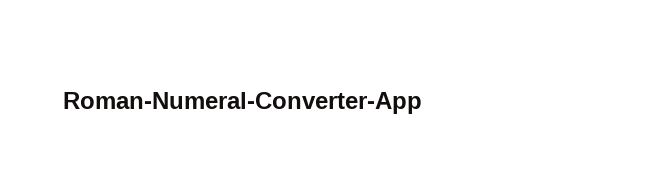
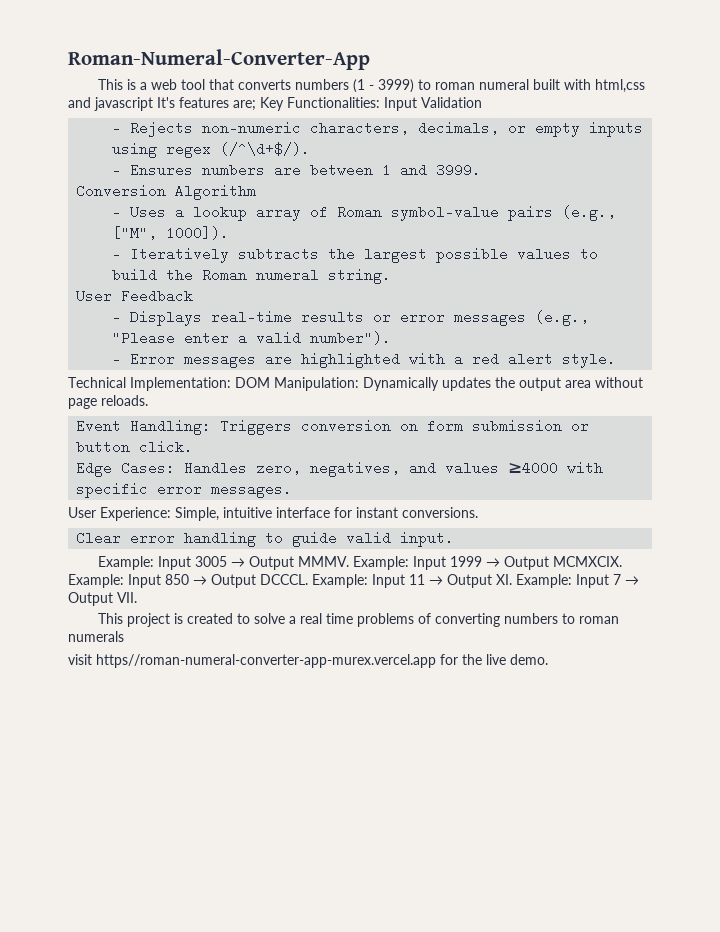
+ This is a web tool that converts numbers (1 - 3999) to roman numeral built with html,css and javascript It's features are; Key Functionalities: Input Validation
+ - Rejects non-numeric characters, decimals, or empty inputs using regex (/^\d+$/).
+ - Ensures numbers are between 1 and 3999.
+ Conversion Algorithm
+ - Uses a lookup array of Roman symbol-value pairs (e.g., ["M", 1000]).
+ - Iteratively subtracts the largest possible values to build the Roman numeral string.
+ User Feedback
+ - Displays real-time results or error messages (e.g., "Please enter a valid number").
+ - Error messages are highlighted with a red alert style.
+ Technical Implementation: DOM Manipulation: Dynamically updates the output area without page reloads.
+ Event Handling: Triggers conversion on form submission or button click.
+ Edge Cases: Handles zero, negatives, and values ≥4000 with specific error messages.
+ User Experience: Simple, intuitive interface for instant conversions.
+ Clear error handling to guide valid input.
+ Example: Input 3005 → Output MMMV. Example: Input 1999 → Output MCMXCIX. Example: Input 850 → Output DCCCL. Example: Input 11 → Output XI. Example: Input 7 → Output VII.
+ This project is created to solve a real time problems of converting numbers to roman numerals
+ visit https//roman-numeral-converter-app-murex.vercel.app for the live demo.

